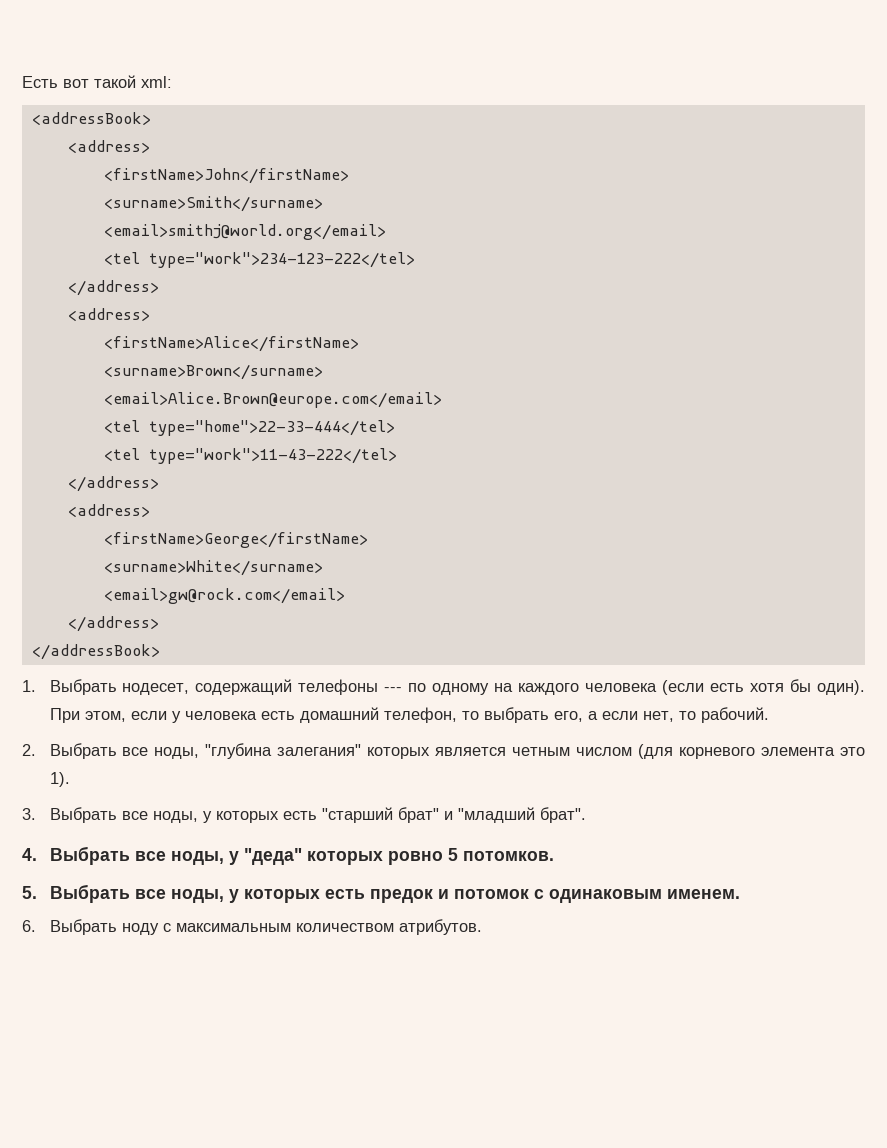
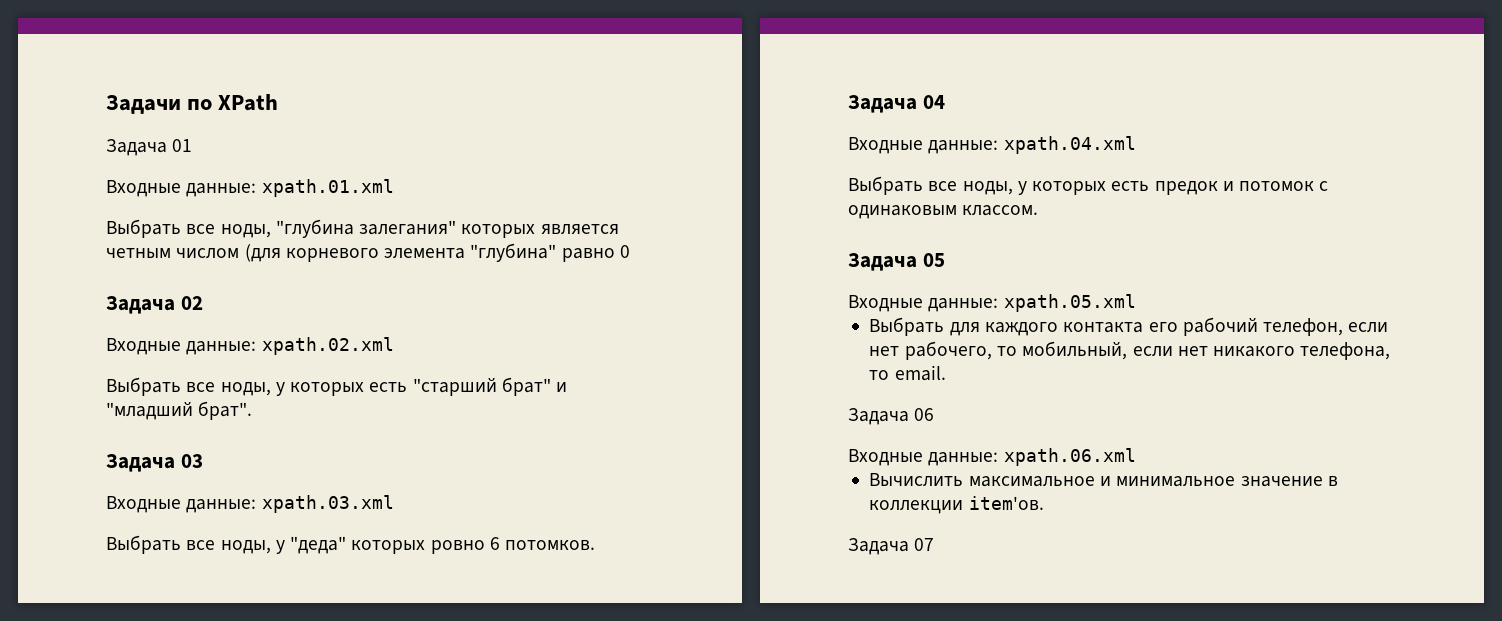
- Есть вот такой xml:
- <addressBook>
- <address>
- <firstName>John</firstName>
- <surname>Smith</surname>
- <email>smithj@world.org</email>
- <tel type="work">234-123-222</tel>
- </address>
- <address>
- <firstName>Alice</firstName>
- <surname>Brown</surname>
- <email>Alice.Brown@europe.com</email>
- <tel type="home">22-33-444</tel>
- <tel type="work">11-43-222</tel>
- </address>
- <address>
- <firstName>George</firstName>
- <surname>White</surname>
- <email>gw@rock.com</email>
- </address>
- </addressBook>
- 1. Выбрать нодесет, содержащий телефоны --- по одному на каждого человека (если есть хотя бы один). При этом, если у человека есть домашний телефон, то выбрать его, а если нет, то рабочий.
- 2. Выбрать все ноды, "глубина залегания" которых является четным числом (для корневого элемента это 1).
- 3. Выбрать все ноды, у которых есть "старший брат" и "младший брат".
+ Задачи по XPath
+ Задача 01
+ Входные данные: xpath.01.xml
+ Выбрать все ноды, "глубина залегания" которых является четным числом (для корневого элемента "глубина" равно 0
+ Задача 02
+ Входные данные: xpath.02.xml
+ Выбрать все ноды, у которых есть "старший брат" и "младший брат".
- 4. Выбрать все ноды, у "деда" которых ровно 5 потомков.
+ Задача 03
+ Входные данные: xpath.03.xml
+ Выбрать все ноды, у "деда" которых ровно 6 потомков.
- 5. Выбрать все ноды, у которых есть предок и потомок с одинаковым именем.
- 6. Выбрать ноду с максимальным количеством атрибутов.
+ Задача 04
+ Входные данные: xpath.04.xml
+ Выбрать все ноды, у которых есть предок и потомок с одинаковым классом.
+ Задача 05
+ Входные данные: xpath.05.xml
+ Выбрать для каждого контакта его рабочий телефон, если нет рабочего, то мобильный, если нет никакого телефона, то email.
+ Задача 06
+ Входные данные: xpath.06.xml
+ Вычислить максимальное и минимальное значение в коллекции item'ов.
+ Задача 07

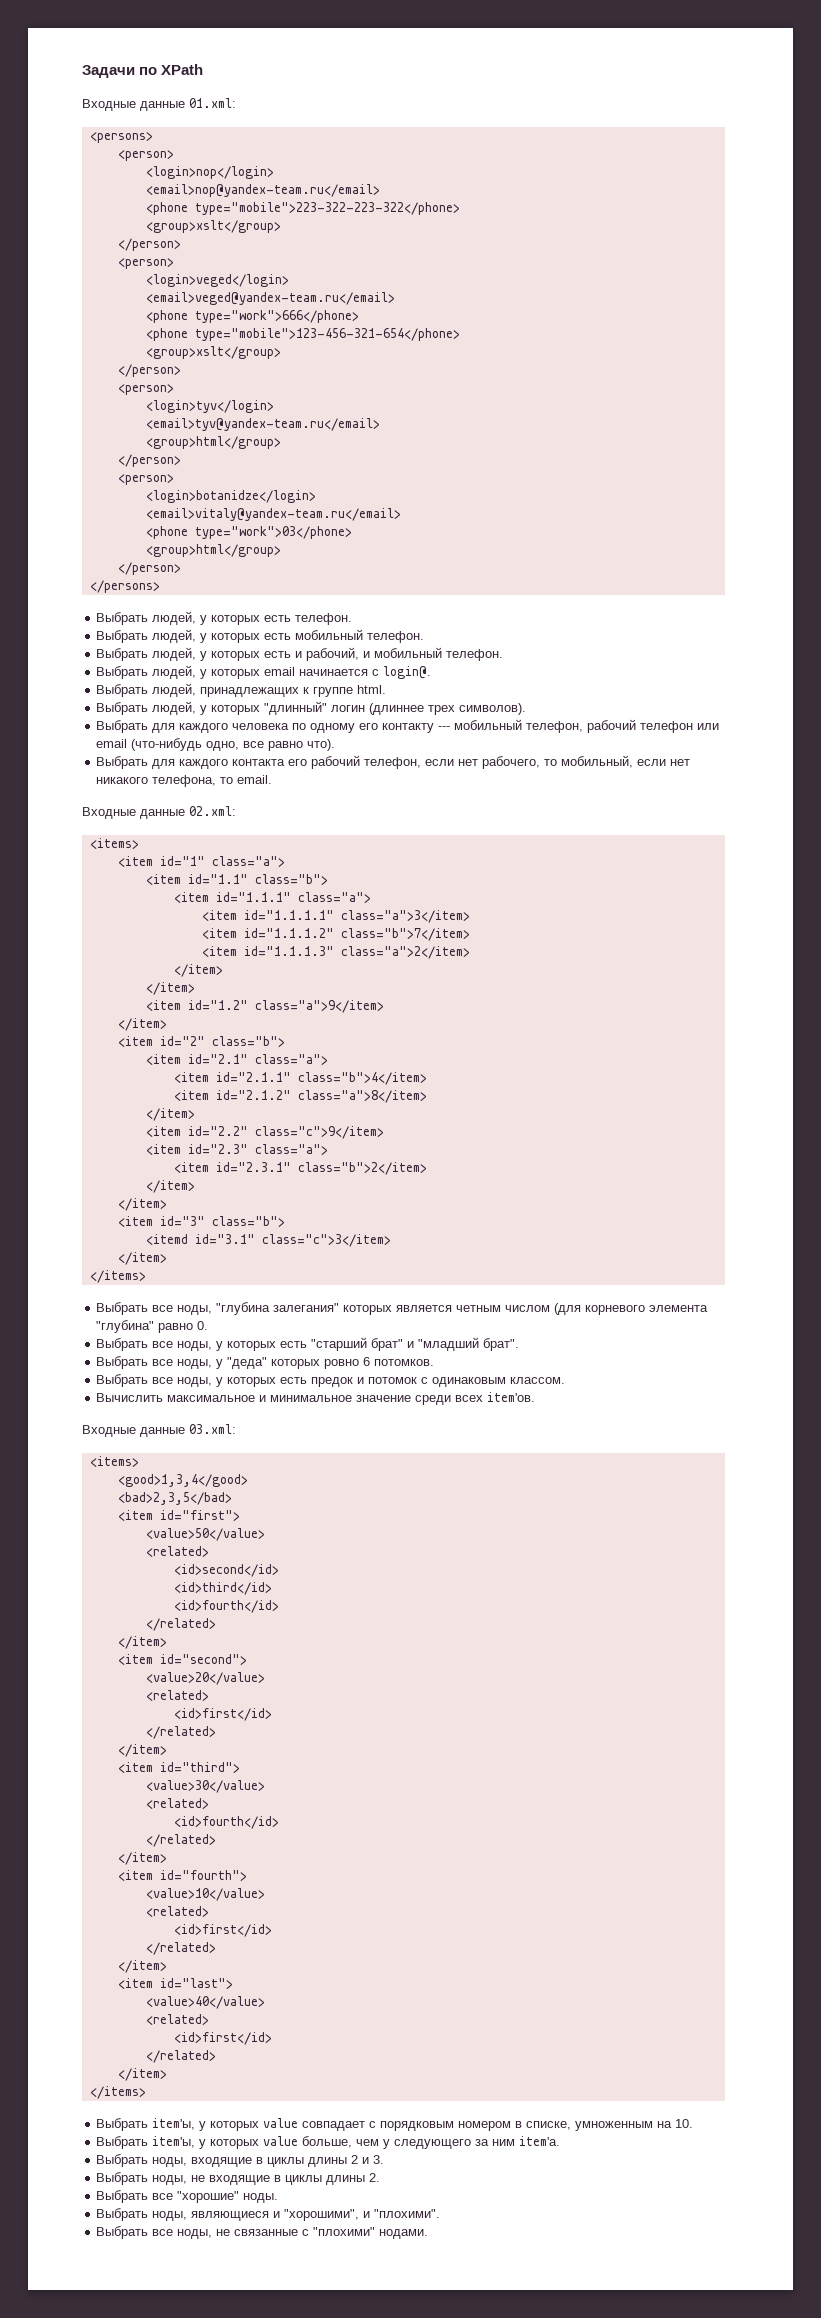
- Задача 01
- Входные данные: xpath.01.xml
- Выбрать все ноды, "глубина залегания" которых является четным числом (для корневого элемента "глубина" равно 0
- Задача 02
- Входные данные: xpath.02.xml
- Выбрать все ноды, у которых есть "старший брат" и "младший брат".
- Задача 03
- Входные данные: xpath.03.xml
- Выбрать все ноды, у "деда" которых ровно 6 потомков.
- Задача 04
- Входные данные: xpath.04.xml
- Выбрать все ноды, у которых есть предок и потомок с одинаковым классом.
- Задача 05
- Входные данные: xpath.05.xml
+ Входные данные 01.xml:
+ <persons>
+ <person>
+ <login>nop</login>
+ <email>nop@yandex-team.ru</email>
+ <phone type="mobile">223-322-223-322</phone>
+ <group>xslt</group>
+ </person>
+ <person>
+ <login>veged</login>
+ <email>veged@yandex-team.ru</email>
+ <phone type="work">666</phone>
+ <phone type="mobile">123-456-321-654</phone>
+ <group>xslt</group>
+ </person>
+ <person>
+ <login>tyv</login>
+ <email>tyv@yandex-team.ru</email>
+ <group>html</group>
+ </person>
+ <person>
+ <login>botanidze</login>
+ <email>vitaly@yandex-team.ru</email>
+ <phone type="work">03</phone>
+ <group>html</group>
+ </person>
+ </persons>
+ Выбрать людей, у которых есть телефон.
+ Выбрать людей, у которых есть мобильный телефон.
+ Выбрать людей, у которых есть и рабочий, и мобильный телефон.
+ Выбрать людей, у которых email начинается с login@.
+ Выбрать людей, принадлежащих к группе html.
+ Выбрать людей, у которых "длинный" логин (длиннее трех символов).
+ Выбрать для каждого человека по одному его контакту --- мобильный телефон, рабочий телефон или email (что-нибудь одно, все равно что).
- Задача 06
- Входные данные: xpath.06.xml
+ Входные данные 02.xml:
+ <items>
+ <item id="1" class="a">
+ <item id="1.1" class="b">
+ <item id="1.1.1" class="a">
+ <item id="1.1.1.1" class="a">3</item>
+ <item id="1.1.1.2" class="b">7</item>
+ <item id="1.1.1.3" class="a">2</item>
+ </item>
+ </item>
+ <item id="1.2" class="a">9</item>
+ </item>
+ <item id="2" class="b">
+ <item id="2.1" class="a">
+ <item id="2.1.1" class="b">4</item>
+ <item id="2.1.2" class="a">8</item>
+ </item>
+ <item id="2.2" class="c">9</item>
+ <item id="2.3" class="a">
+ <item id="2.3.1" class="b">2</item>
+ </item>
+ </item>
+ <item id="3" class="b">
+ <itemd id="3.1" class="c">3</item>
+ </item>
+ </items>
+ Выбрать все ноды, "глубина залегания" которых является четным числом (для корневого элемента "глубина" равно 0.
+ Выбрать все ноды, у которых есть "старший брат" и "младший брат".
+ Выбрать все ноды, у "деда" которых ровно 6 потомков.
+ Выбрать все ноды, у которых есть предок и потомок с одинаковым классом.
- Вычислить максимальное и минимальное значение в коллекции item'ов.
+ Вычислить максимальное и минимальное значение среди всех item'ов.
- Задача 07
+ Входные данные 03.xml:
+ <items>
+ <good>1,3,4</good>
+ <bad>2,3,5</bad>
+ <item id="first">
+ <value>50</value>
+ <related>
+ <id>second</id>
+ <id>third</id>
+ <id>fourth</id>
+ </related>
+ </item>
+ <item id="second">
+ <value>20</value>
+ <related>
+ <id>first</id>
+ </related>
+ </item>
+ <item id="third">
+ <value>30</value>
+ <related>
+ <id>fourth</id>
+ </related>
+ </item>
+ <item id="fourth">
+ <value>10</value>
+ <related>
+ <id>first</id>
+ </related>
+ </item>
+ <item id="last">
+ <value>40</value>
+ <related>
+ <id>first</id>
+ </related>
+ </item>
+ </items>
+ Выбрать item'ы, у которых value совпадает с порядковым номером в списке, умноженным на 10.
+ Выбрать item'ы, у которых value больше, чем у следующего за ним item'а.
+ Выбрать ноды, входящие в циклы длины 2 и 3.
+ Выбрать ноды, не входящие в циклы длины 2.
+ Выбрать все "хорошие" ноды.
+ Выбрать ноды, являющиеся и "хорошими", и "плохими".
+ Выбрать все ноды, не связанные с "плохими" нодами.

